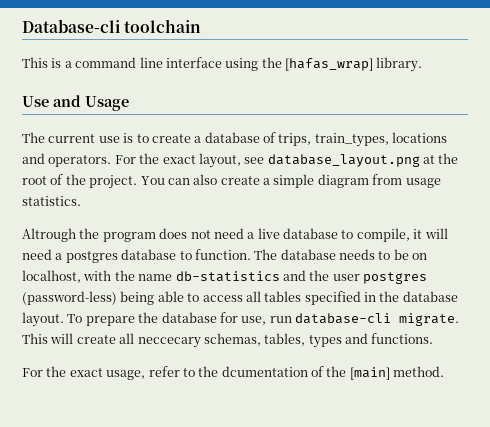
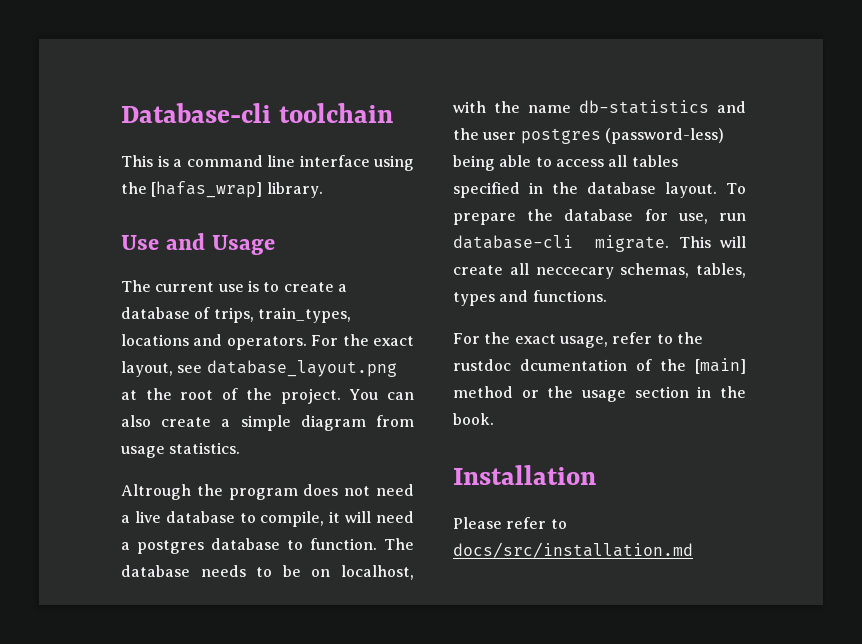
- For the exact usage, refer to the dcumentation of the [main] method.
+ For the exact usage, refer to the rustdoc dcumentation of the [main] method or the usage section in the book.
+ Installation
+ Please refer to docs/src/installation.md

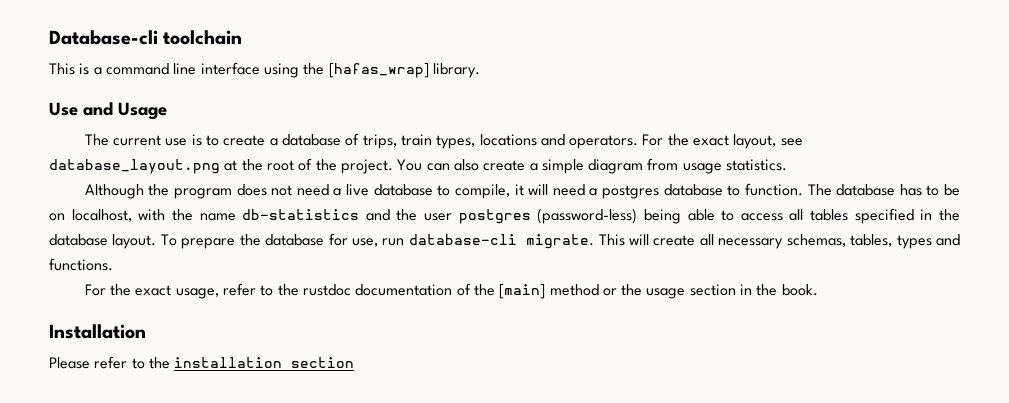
- The current use is to create a database of trips, train_types, locations and operators.
+ The current use is to create a database of trips, train types, locations and operators.
- Altrough the program does not need a live database to compile, it will need a postgres database to function.
+ Although the program does not need a live database to compile, it will need a postgres database to function.
- The database needs to be on localhost, with the name db-statistics and the user postgres (password-less) being able to access all tables specified in the database layout.
+ The database has to be on localhost, with the name db-statistics and the user postgres (password-less) being able to access all tables specified in the database layout.
- This will create all neccecary schemas, tables, types and functions.
+ This will create all necessary schemas, tables, types and functions.
- For the exact usage, refer to the rustdoc dcumentation of the [main] method or the usage section in the book.
+ For the exact usage, refer to the rustdoc documentation of the [main] method or the usage section in the book.
- Please refer to docs/src/installation.md
+ Please refer to the installation section

